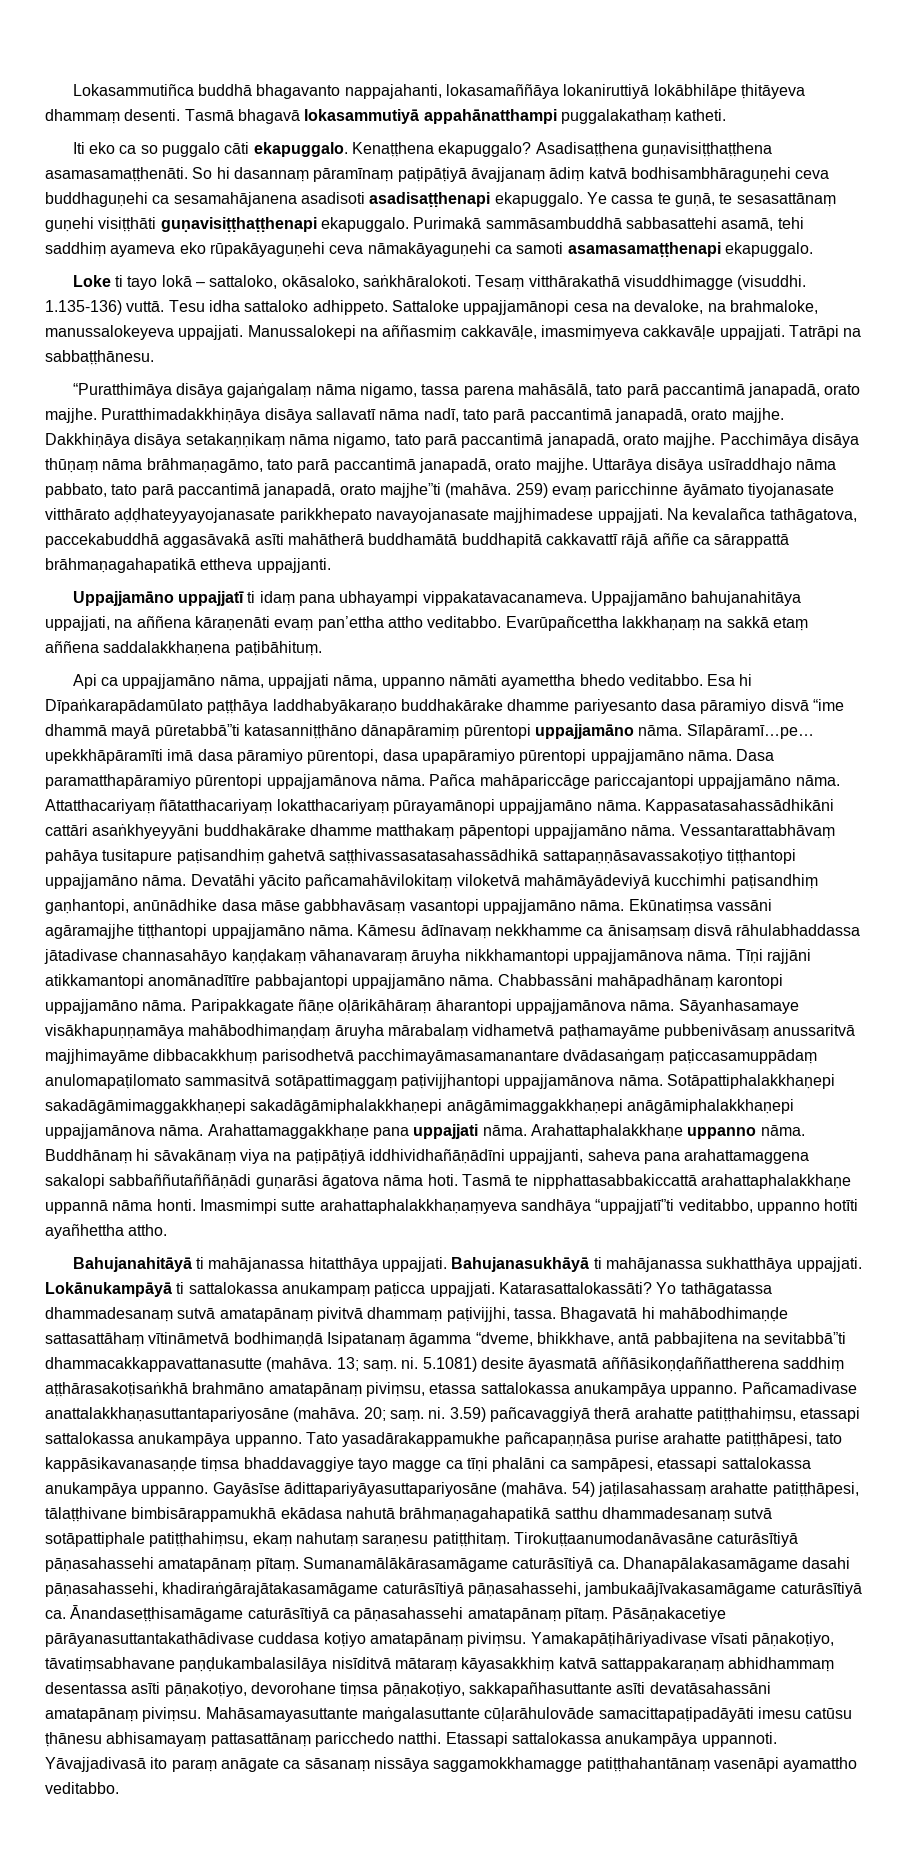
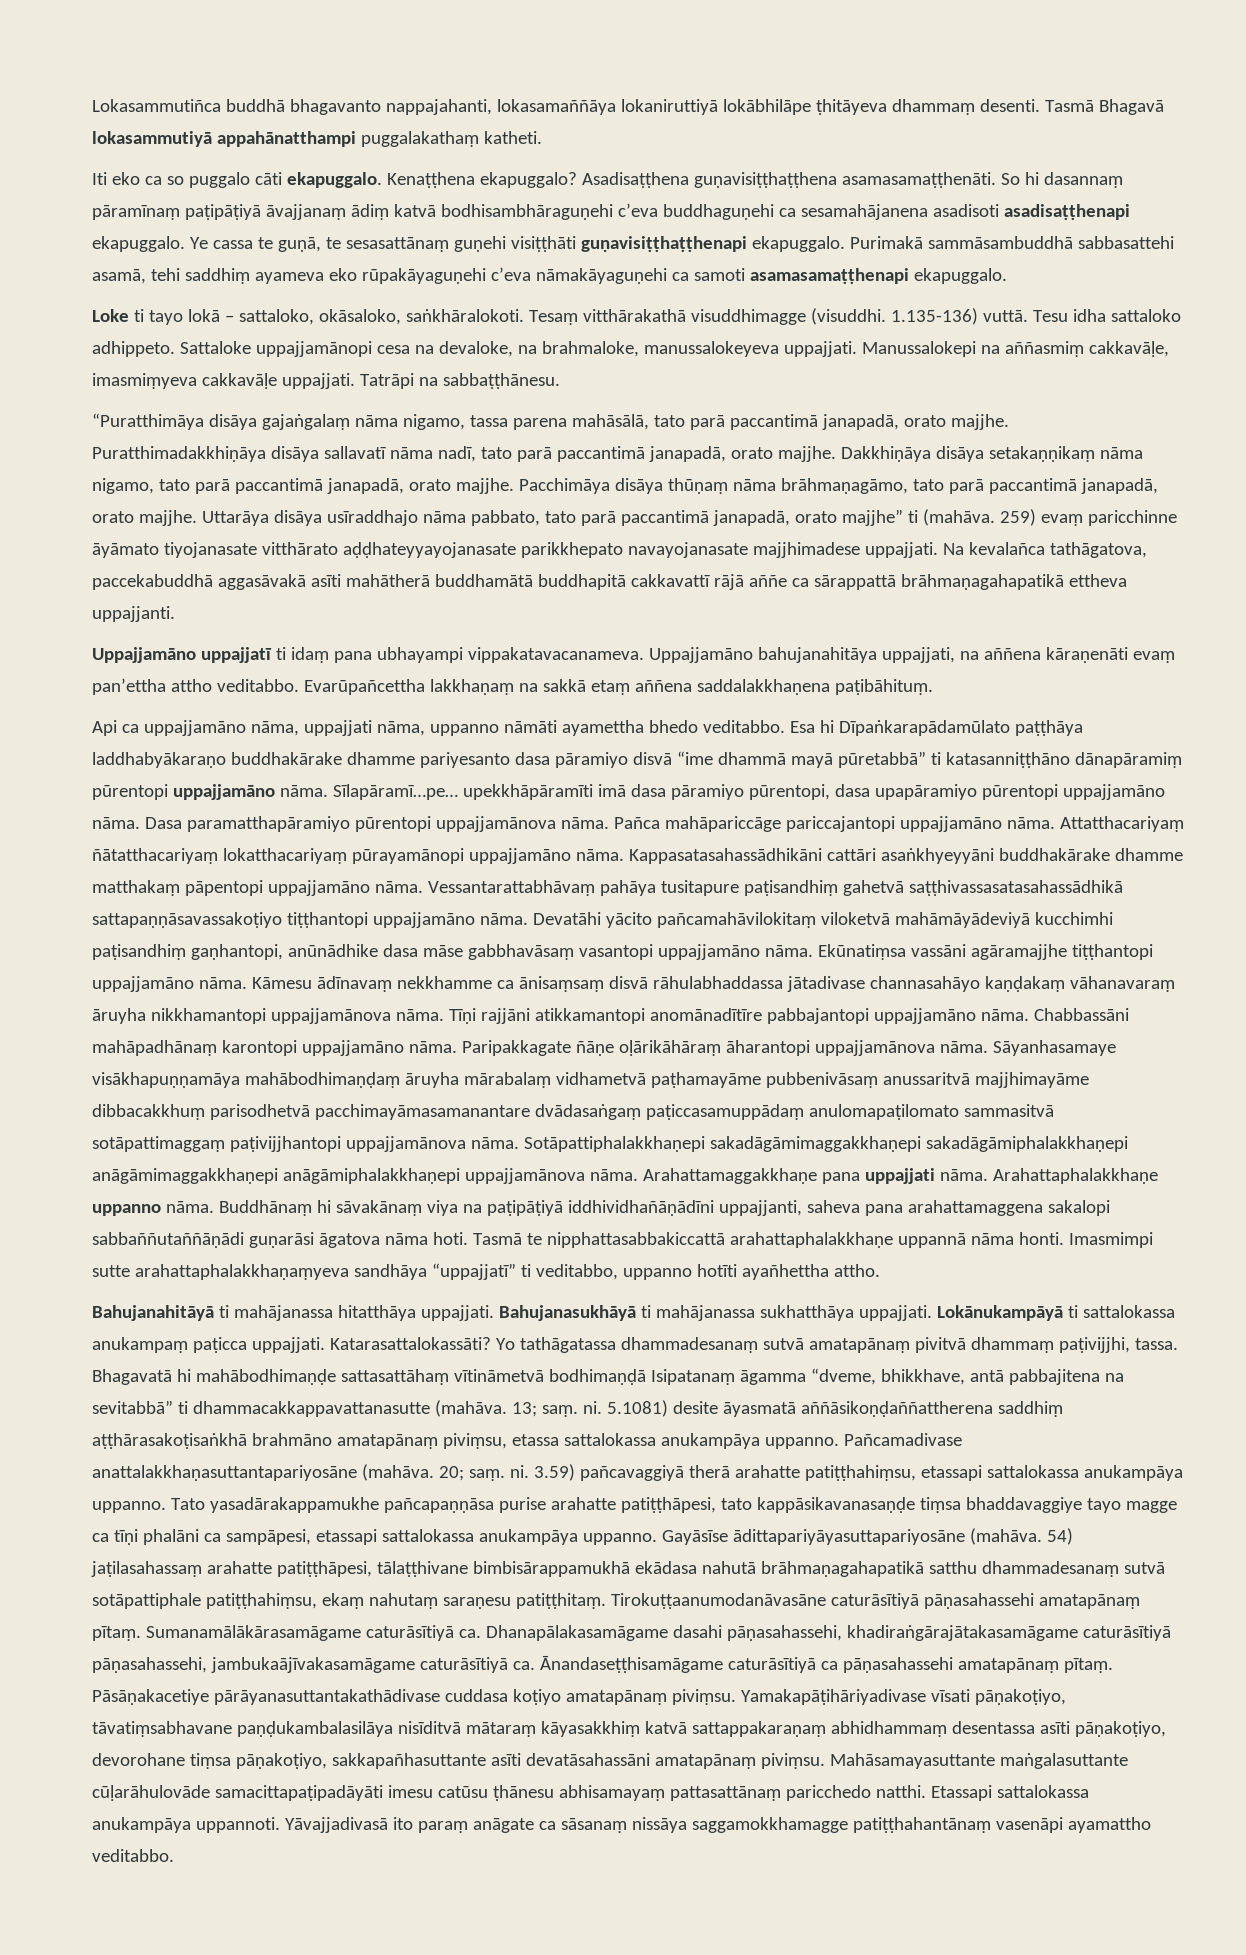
- Tasmā bhagavā lokasammutiyā appahānatthampi puggalakathaṃ katheti.
+ Tasmā Bhagavā lokasammutiyā appahānatthampi puggalakathaṃ katheti.
- So hi dasannaṃ pāramīnaṃ paṭipāṭiyā āvajjanaṃ ādiṃ katvā bodhisambhāraguṇehi ceva buddhaguṇehi ca sesamahājanena asadisoti asadisaṭṭhenapi ekapuggalo.
+ So hi dasannaṃ pāramīnaṃ paṭipāṭiyā āvajjanaṃ ādiṃ katvā bodhisambhāraguṇehi c’eva buddhaguṇehi ca sesamahājanena asadisoti asadisaṭṭhenapi ekapuggalo.
- Purimakā sammāsambuddhā sabbasattehi asamā, tehi saddhiṃ ayameva eko rūpakāyaguṇehi ceva nāmakāyaguṇehi ca samoti asamasamaṭṭhenapi ekapuggalo.
+ Purimakā sammāsambuddhā sabbasattehi asamā, tehi saddhiṃ ayameva eko rūpakāyaguṇehi c’eva nāmakāyaguṇehi ca samoti asamasamaṭṭhenapi ekapuggalo.
- Uttarāya disāya usīraddhajo nāma pabbato, tato parā paccantimā janapadā, orato majjhe”ti (mahāva.
+ Uttarāya disāya usīraddhajo nāma pabbato, tato parā paccantimā janapadā, orato majjhe” ti (mahāva.
- Esa hi Dīpaṅkarapādamūlato paṭṭhāya laddhabyākaraṇo buddhakārake dhamme pariyesanto dasa pāramiyo disvā “ime dhammā mayā pūretabbā”ti katasanniṭṭhāno dānapāramiṃ pūrentopi uppajjamāno nāma.
+ Esa hi Dīpaṅkarapādamūlato paṭṭhāya laddhabyākaraṇo buddhakārake dhamme pariyesanto dasa pāramiyo disvā “ime dhammā mayā pūretabbā” ti katasanniṭṭhāno dānapāramiṃ pūrentopi uppajjamāno nāma.
- Imasmimpi sutte arahattaphalakkhaṇaṃyeva sandhāya “uppajjatī”ti veditabbo, uppanno hotīti ayañhettha attho.
+ Imasmimpi sutte arahattaphalakkhaṇaṃyeva sandhāya “uppajjatī” ti veditabbo, uppanno hotīti ayañhettha attho.
- Bhagavatā hi mahābodhimaṇḍe sattasattāhaṃ vītināmetvā bodhimaṇḍā Isipatanaṃ āgamma “dveme, bhikkhave, antā pabbajitena na sevitabbā”ti dhammacakkappavattanasutte (mahāva.
+ Bhagavatā hi mahābodhimaṇḍe sattasattāhaṃ vītināmetvā bodhimaṇḍā Isipatanaṃ āgamma “dveme, bhikkhave, antā pabbajitena na sevitabbā” ti dhammacakkappavattanasutte (mahāva.

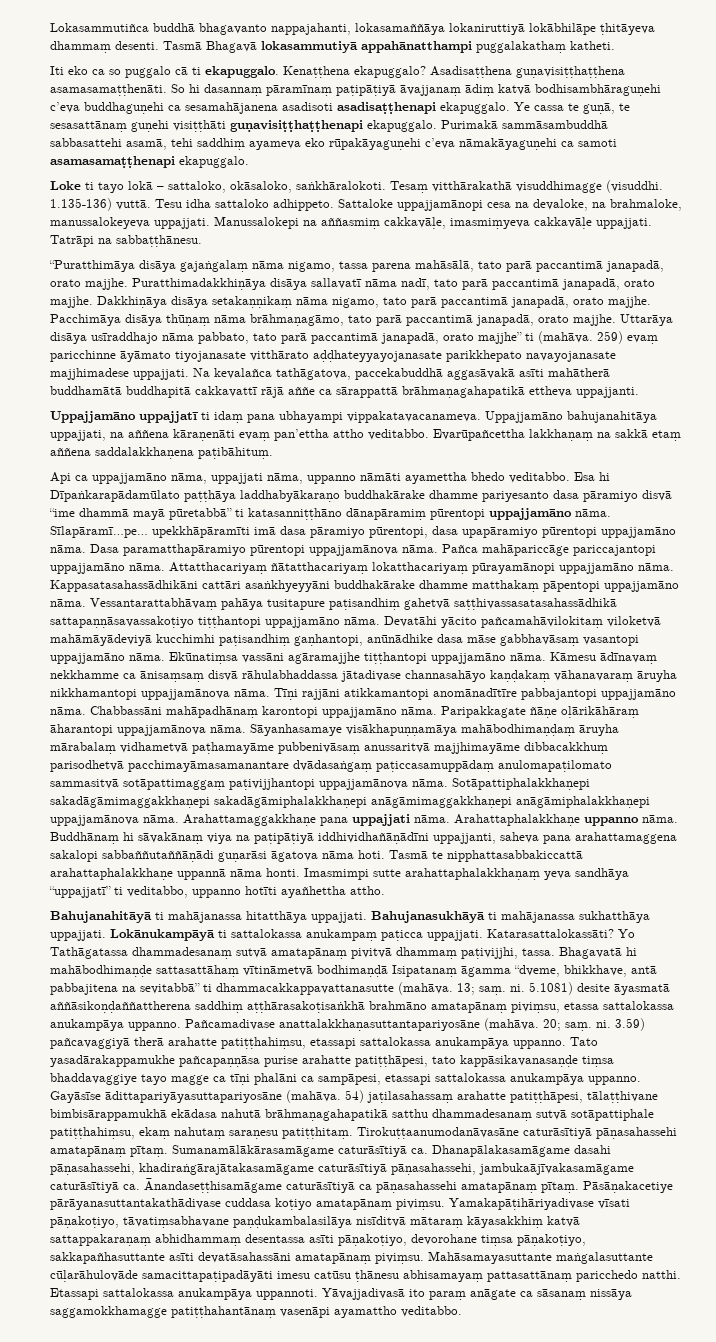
- Iti eko ca so puggalo cāti ekapuggalo.
+ Iti eko ca so puggalo cā ti ekapuggalo.
- Imasmimpi sutte arahattaphalakkhaṇaṃyeva sandhāya “uppajjatī” ti veditabbo, uppanno hotīti ayañhettha attho.
+ Imasmimpi sutte arahattaphalakkhaṇaṃ yeva sandhāya “uppajjatī” ti veditabbo, uppanno hotīti ayañhettha attho.
- Yo tathāgatassa dhammadesanaṃ sutvā amatapānaṃ pivitvā dhammaṃ paṭivijjhi, tassa.
+ Yo Tathāgatassa dhammadesanaṃ sutvā amatapānaṃ pivitvā dhammaṃ paṭivijjhi, tassa.

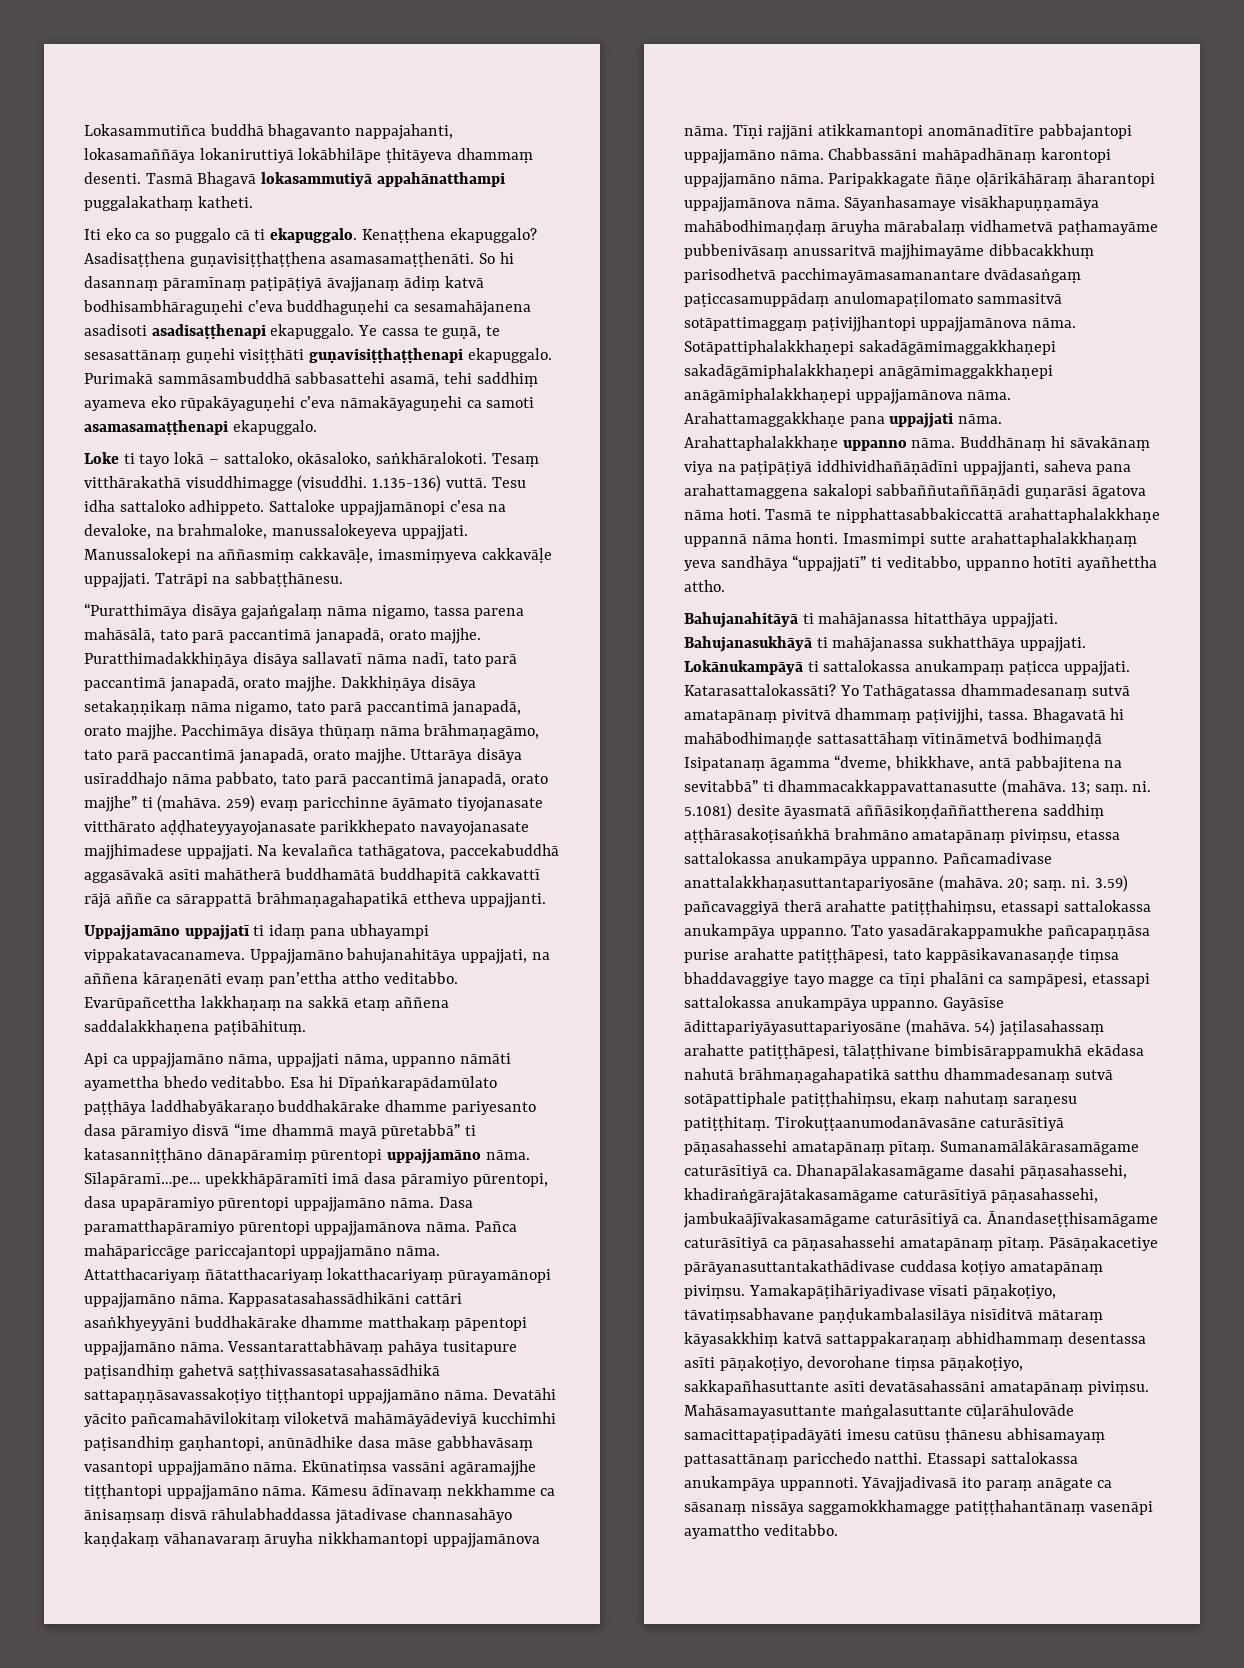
- Sattaloke uppajjamānopi cesa na devaloke, na brahmaloke, manussalokeyeva uppajjati.
+ Sattaloke uppajjamānopi c’esa na devaloke, na brahmaloke, manussalokeyeva uppajjati.

